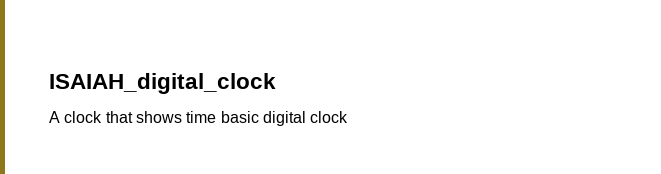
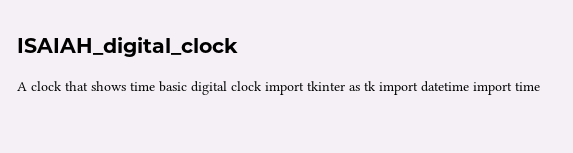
- A clock that shows time basic digital clock
+ A clock that shows time basic digital clock import tkinter as tk import datetime import time

